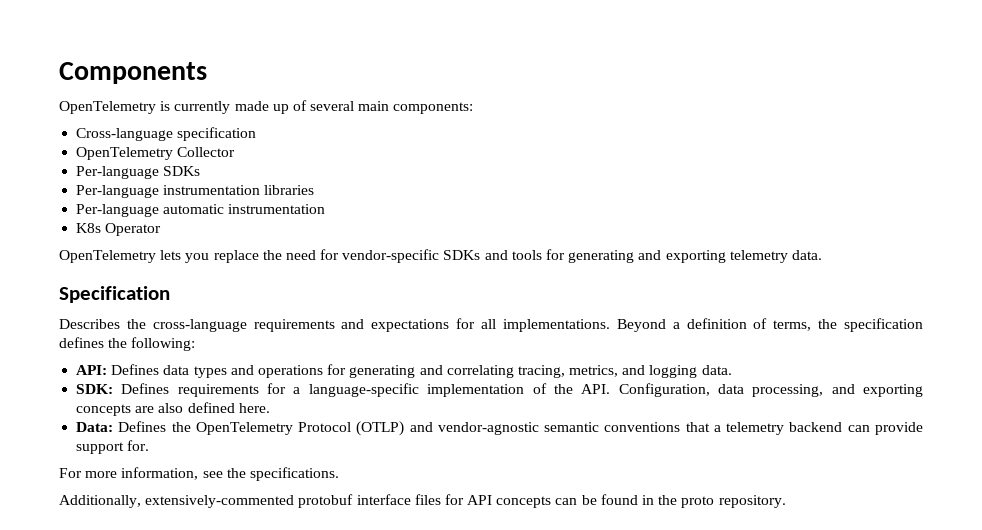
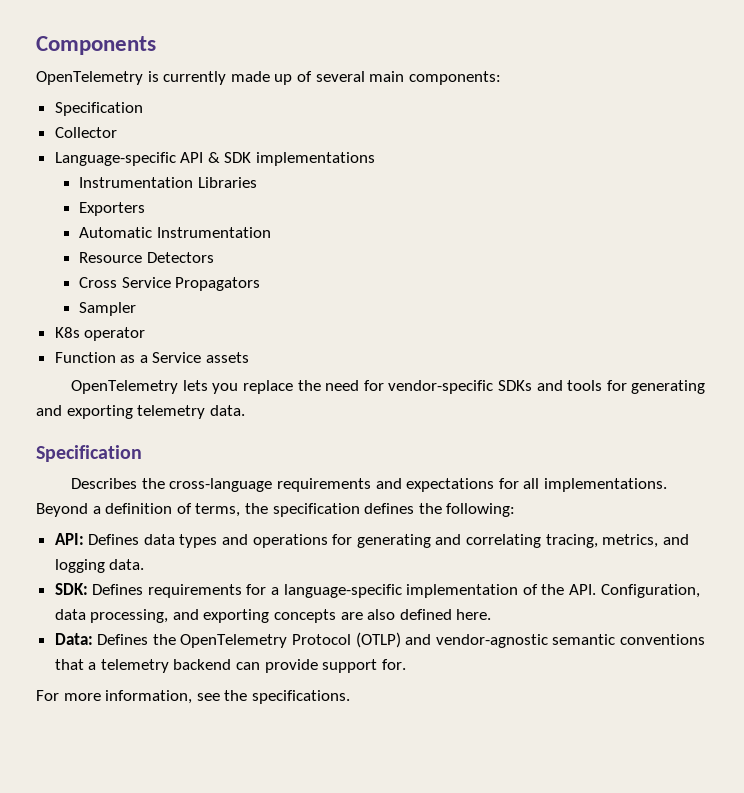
  OpenTelemetry is currently made up of several main components:
- Cross-language specification
- OpenTelemetry Collector
- Per-language SDKs
- Per-language instrumentation libraries
- Per-language automatic instrumentation
- K8s Operator
+ Specification
+ Collector
+ Language-specific API & SDK implementations
+ Instrumentation Libraries
+ Exporters
+ Automatic Instrumentation
+ Resource Detectors
+ Cross Service Propagators
+ Sampler
+ K8s operator
+ Function as a Service assets
- Additionally, extensively-commented protobuf interface files for API concepts can be found in the proto repository.

